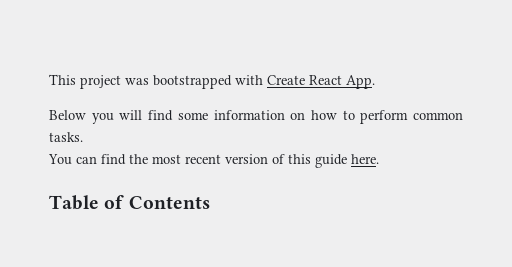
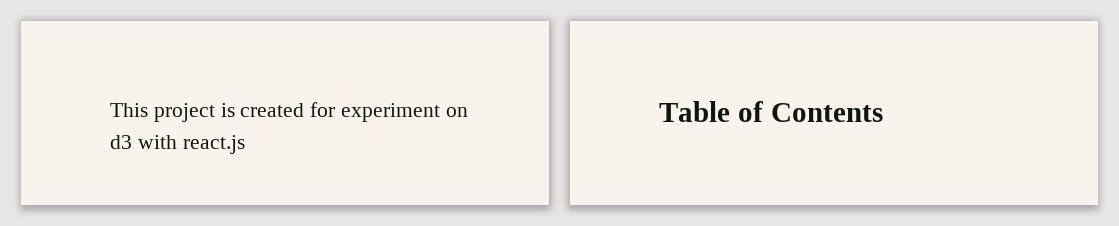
- This project was bootstrapped with Create React App.
- Below you will find some information on how to perform common tasks.
- You can find the most recent version of this guide here.
+ This project is created for experiment on d3 with react.js

